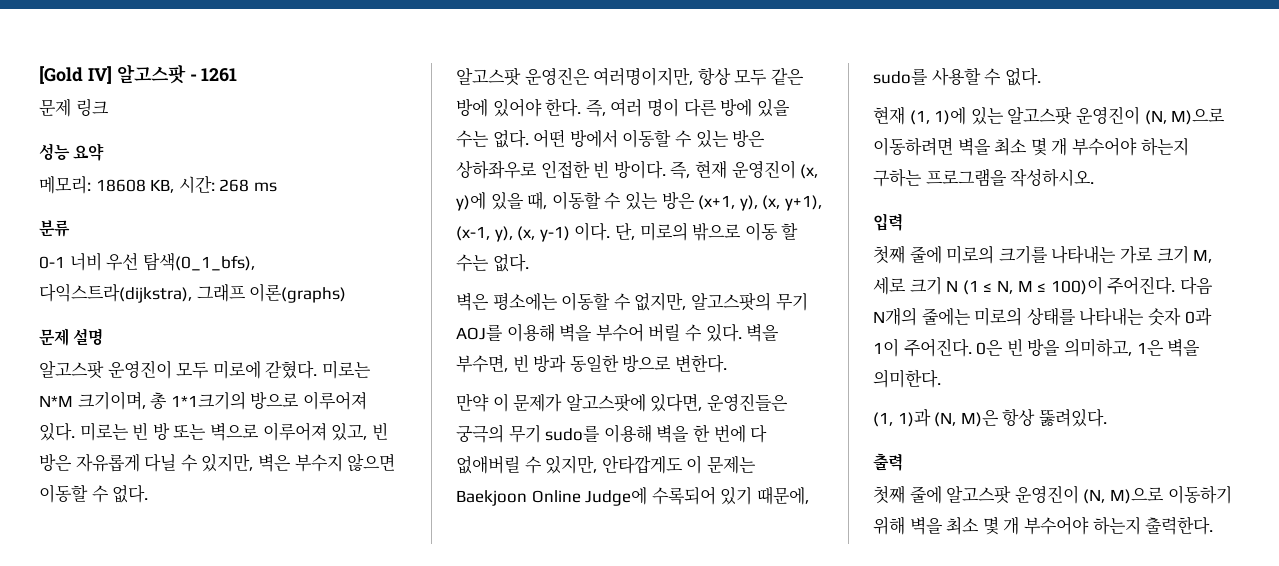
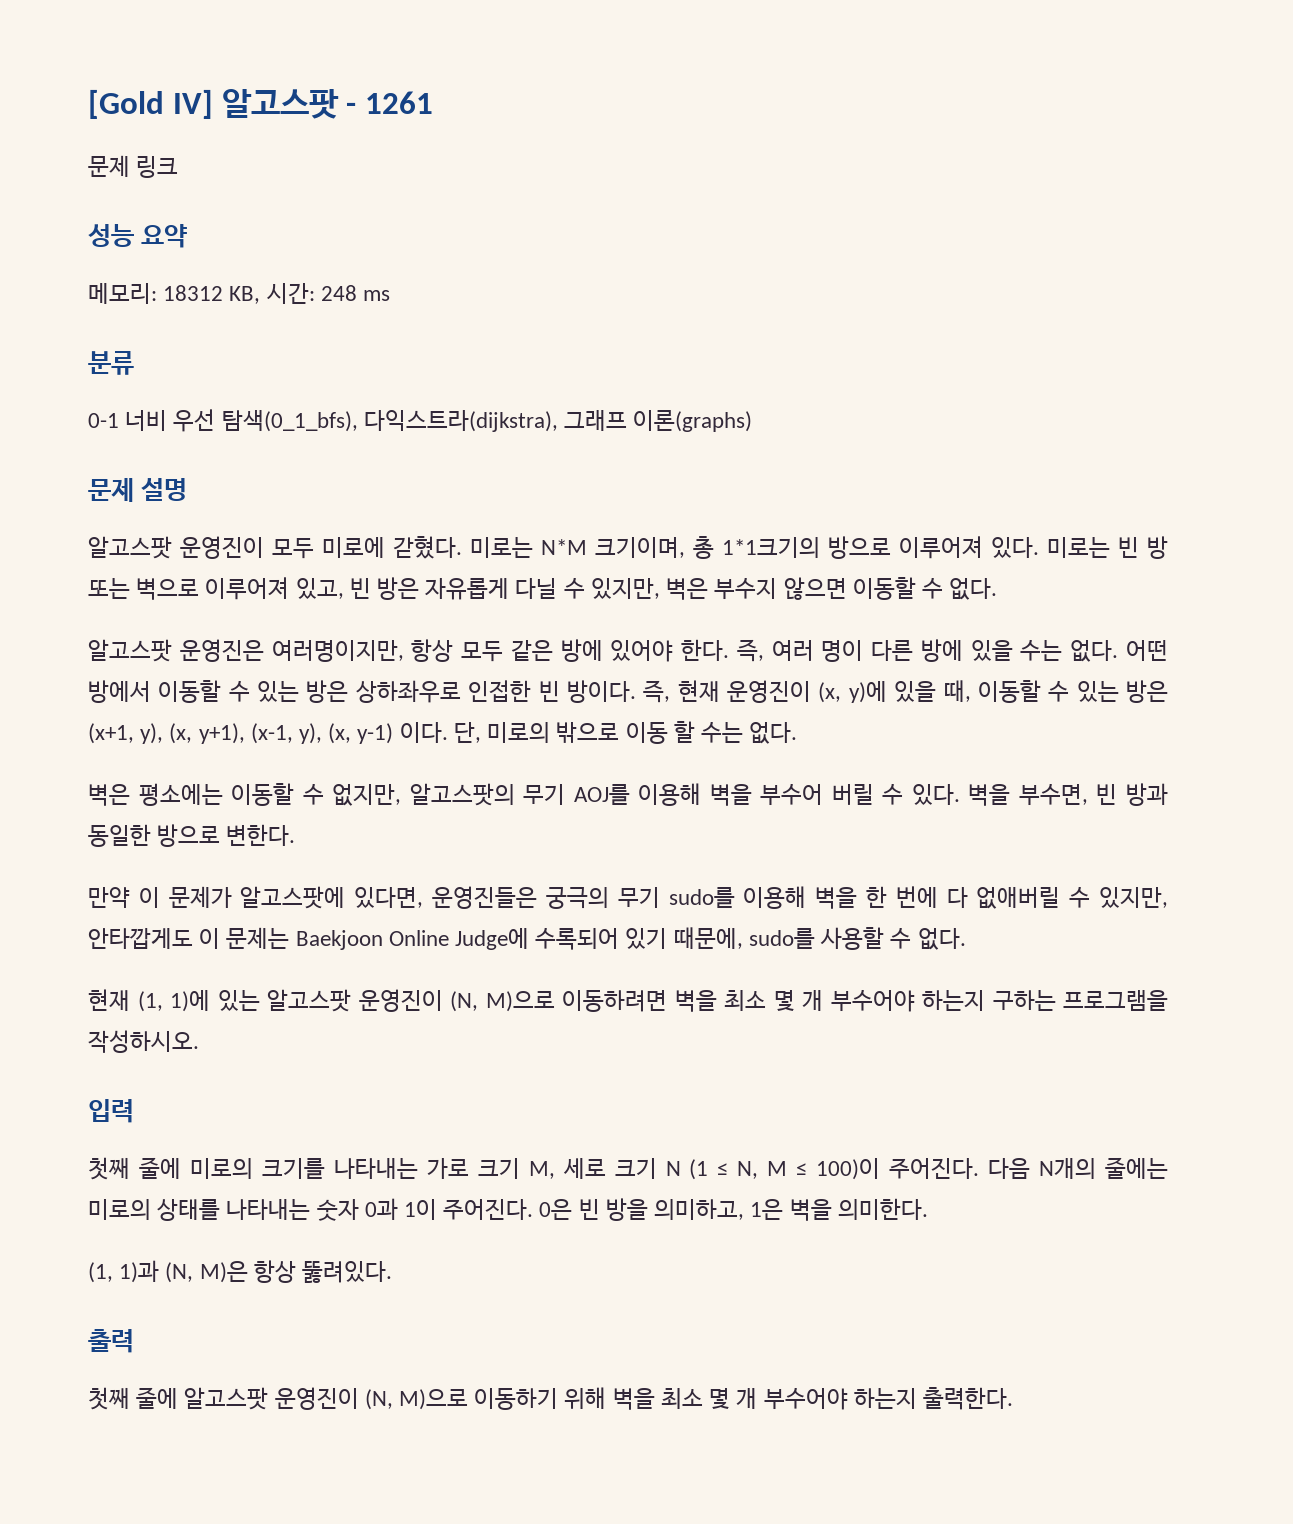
- 메모리: 18608 KB, 시간: 268 ms
+ 메모리: 18312 KB, 시간: 248 ms

